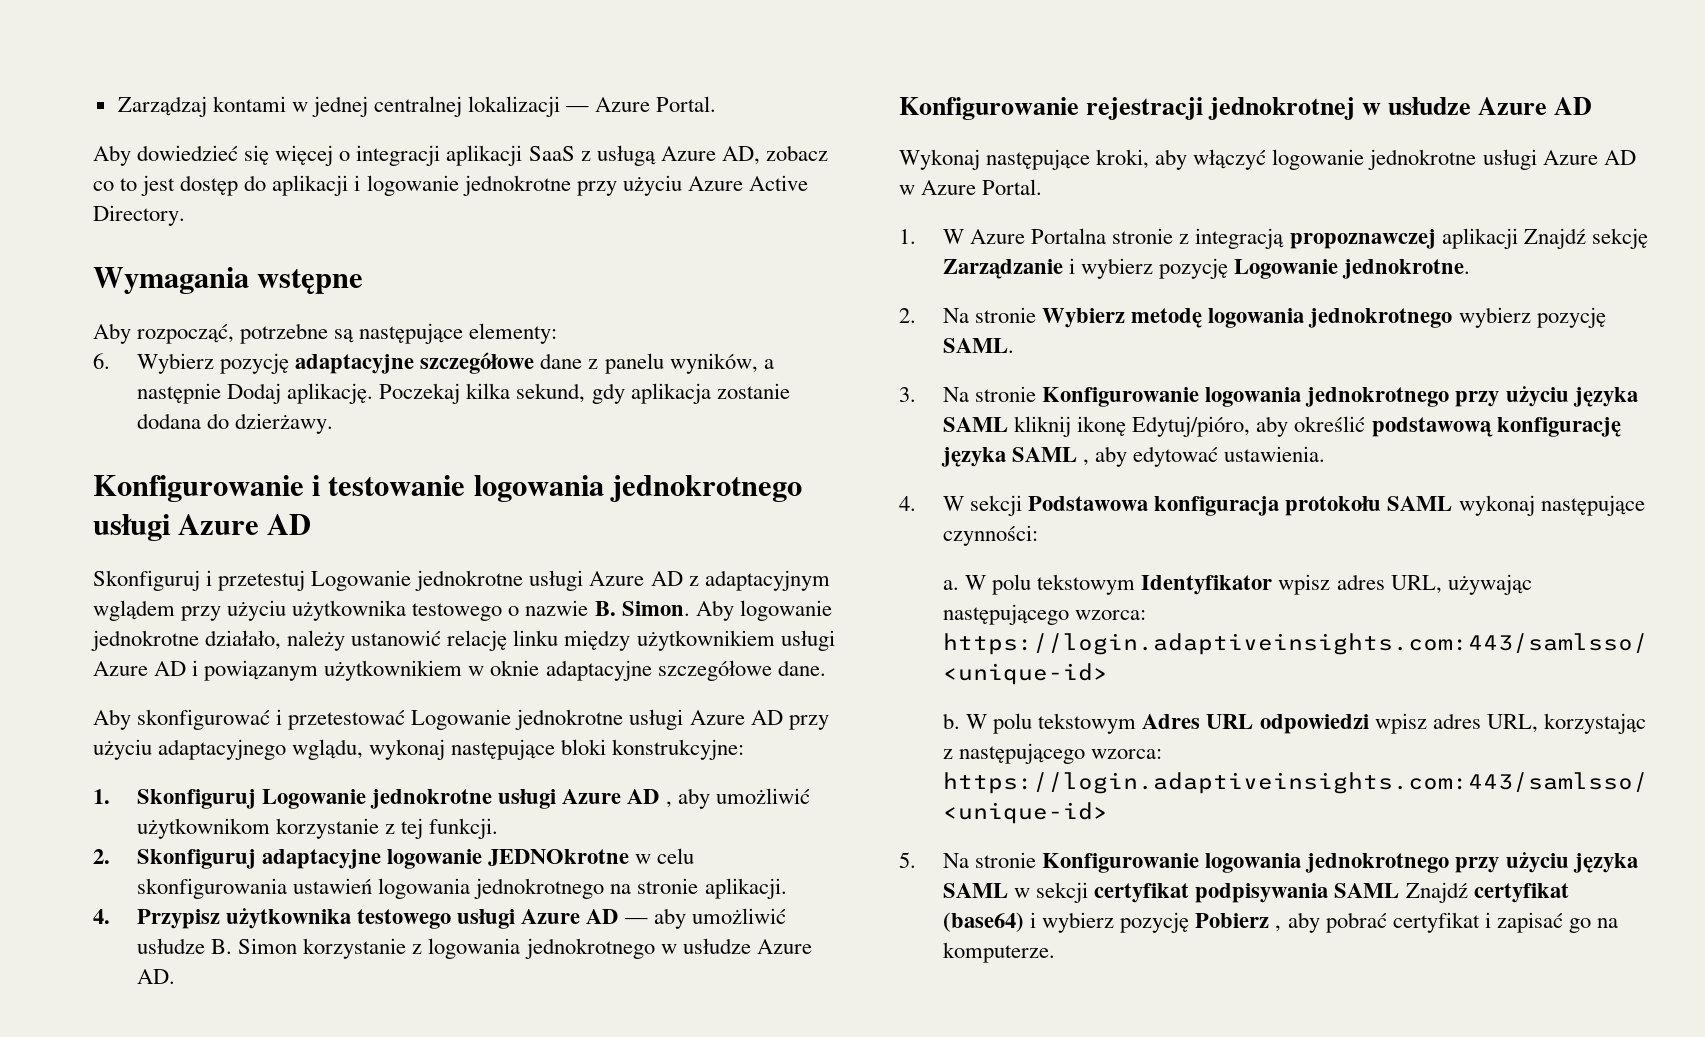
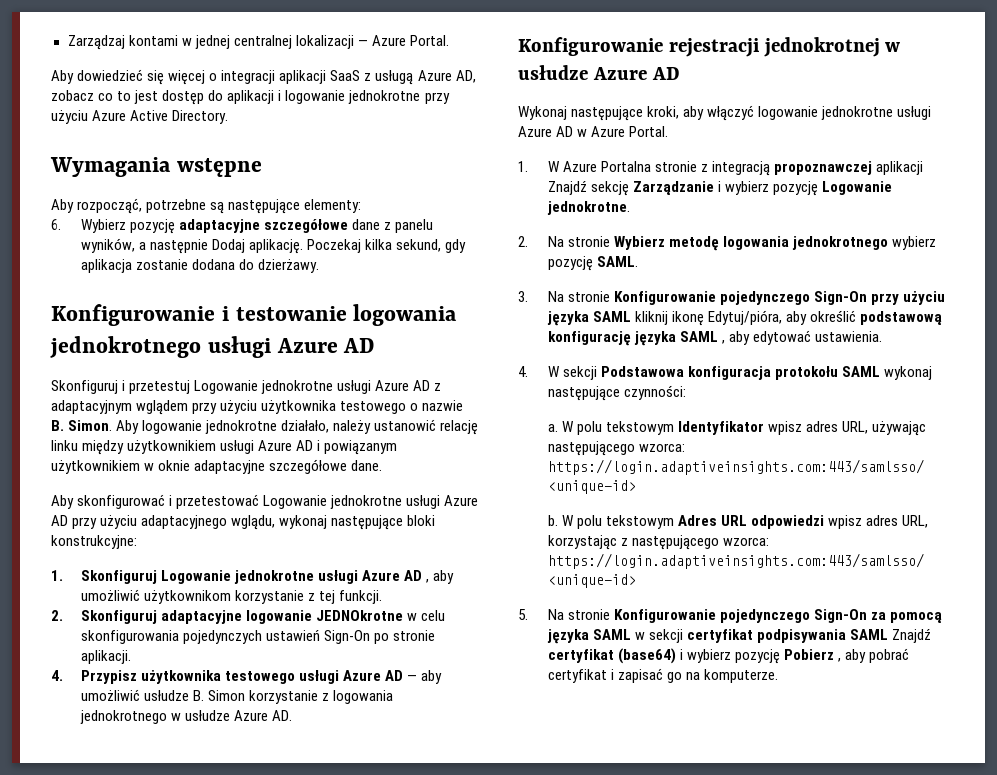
- 2. Skonfiguruj adaptacyjne logowanie JEDNOkrotne w celu skonfigurowania ustawień logowania jednokrotnego na stronie aplikacji.
+ 2. Skonfiguruj adaptacyjne logowanie JEDNOkrotne w celu skonfigurowania pojedynczych ustawień Sign-On po stronie aplikacji.
- 3. Na stronie Konfigurowanie logowania jednokrotnego przy użyciu języka SAML kliknij ikonę Edytuj/pióro, aby określić podstawową konfigurację języka SAML , aby edytować ustawienia.
+ 3. Na stronie Konfigurowanie pojedynczego Sign-On przy użyciu języka SAML kliknij ikonę Edytuj/pióra, aby określić podstawową konfigurację języka SAML , aby edytować ustawienia.
- 5. Na stronie Konfigurowanie logowania jednokrotnego przy użyciu języka SAML w sekcji certyfikat podpisywania SAML Znajdź certyfikat (base64) i wybierz pozycję Pobierz , aby pobrać certyfikat i zapisać go na komputerze.
+ 5. Na stronie Konfigurowanie pojedynczego Sign-On za pomocą języka SAML w sekcji certyfikat podpisywania SAML Znajdź certyfikat (base64) i wybierz pozycję Pobierz , aby pobrać certyfikat i zapisać go na komputerze.

